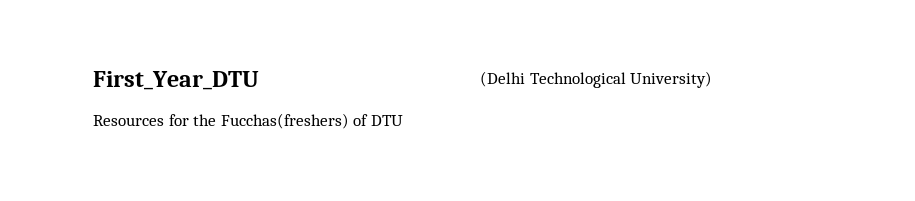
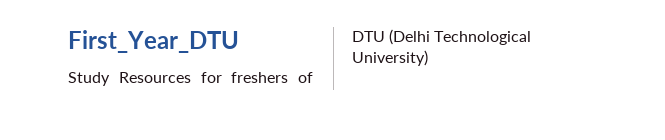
- Resources for the Fucchas(freshers) of DTU (Delhi Technological University)
+ Study Resources for freshers of DTU (Delhi Technological University)

